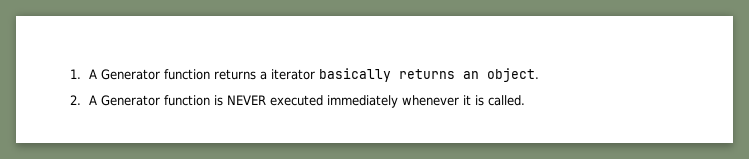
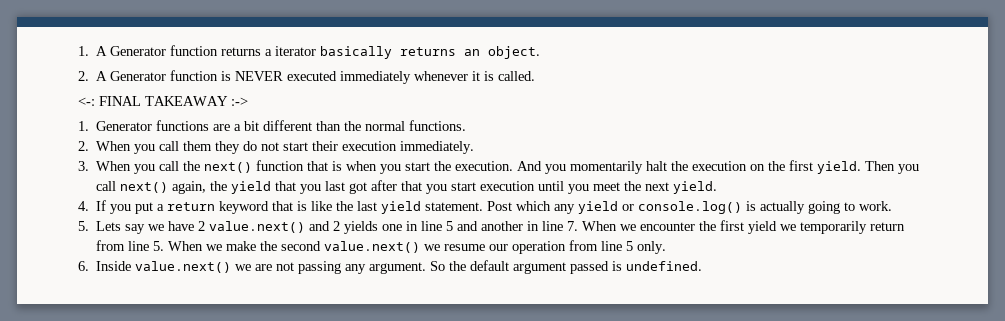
+ <-: FINAL TAKEAWAY :->
+ 1. Generator functions are a bit different than the normal functions.
+ 2. When you call them they do not start their execution immediately.
+ 3. When you call the next() function that is when you start the execution. And you momentarily halt the execution on the first yield. Then you call next() again, the yield that you last got after that you start execution until you meet the next yield.
+ 4. If you put a return keyword that is like the last yield statement. Post which any yield or console.log() is actually going to work.
+ 5. Lets say we have 2 value.next() and 2 yields one in line 5 and another in line 7. When we encounter the first yield we temporarily return from line 5. When we make the second value.next() we resume our operation from line 5 only.
+ 6. Inside value.next() we are not passing any argument. So the default argument passed is undefined.

